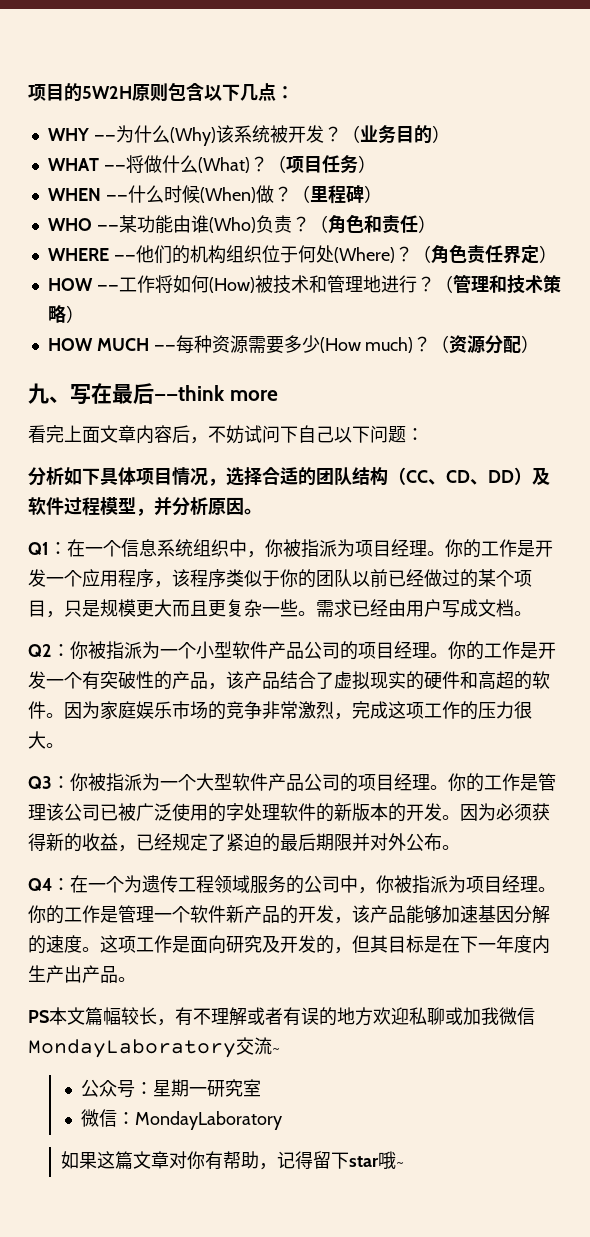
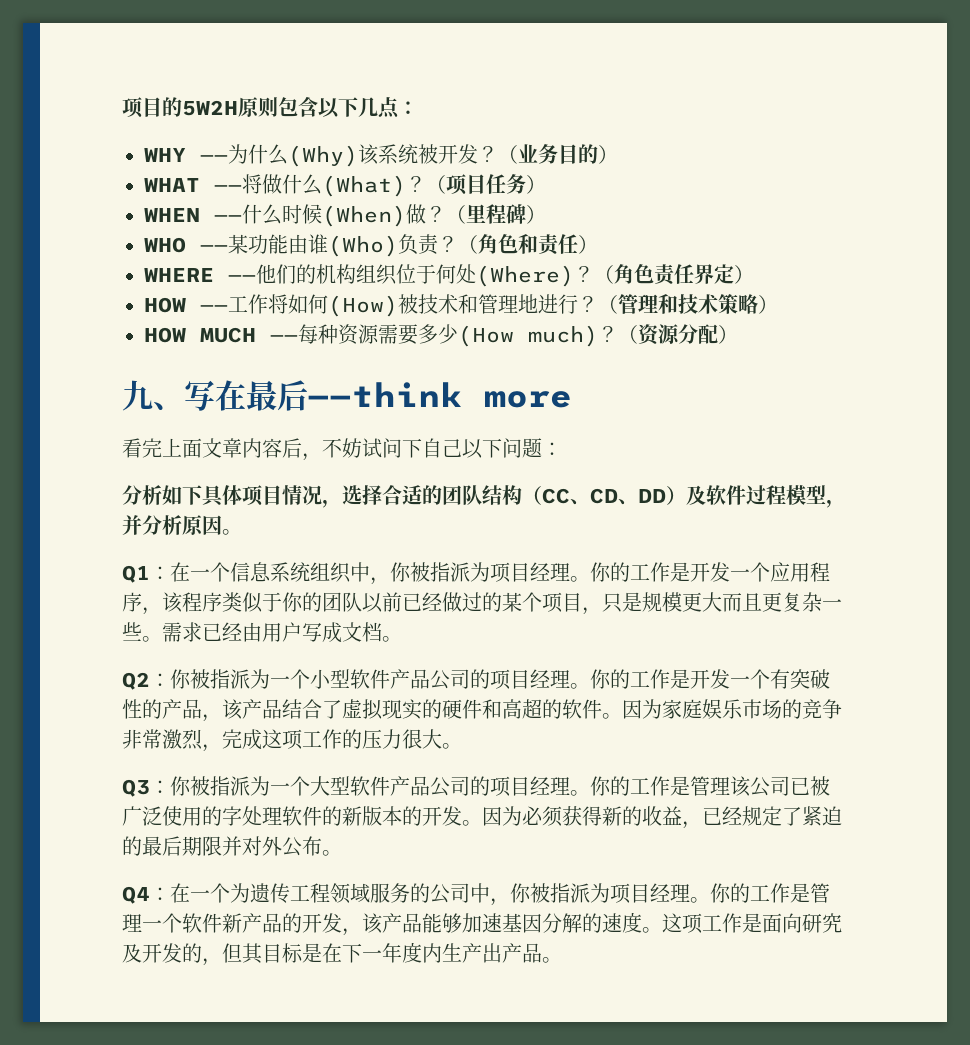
- PS本文篇幅较长，有不理解或者有误的地方欢迎私聊或加我微信MondayLaboratory交流~
- 公众号：星期一研究室
- 微信：MondayLaboratory
- 如果这篇文章对你有帮助，记得留下star哦~

